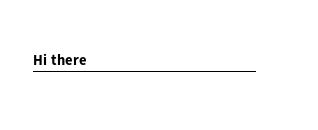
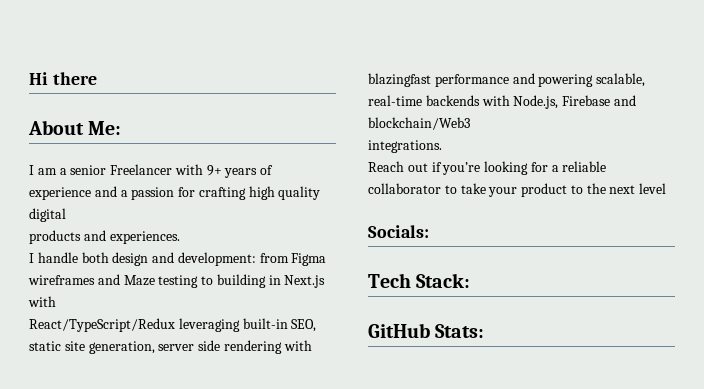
+ About Me:
+ I am a senior Freelancer with 9+ years of experience and a passion for crafting high quality digital
+ products and experiences.
+ I handle both design and development: from Figma wireframes and Maze testing to building in Next.js with
+ React/TypeScript/Redux leveraging built-in SEO, static site generation, server side rendering with blazingfast performance and powering scalable, real-time backends with Node.js, Firebase and blockchain/Web3
+ integrations.
+ Reach out if you’re looking for a reliable collaborator to take your product to the next level
+ Socials:
+ Tech Stack:
+ GitHub Stats:

